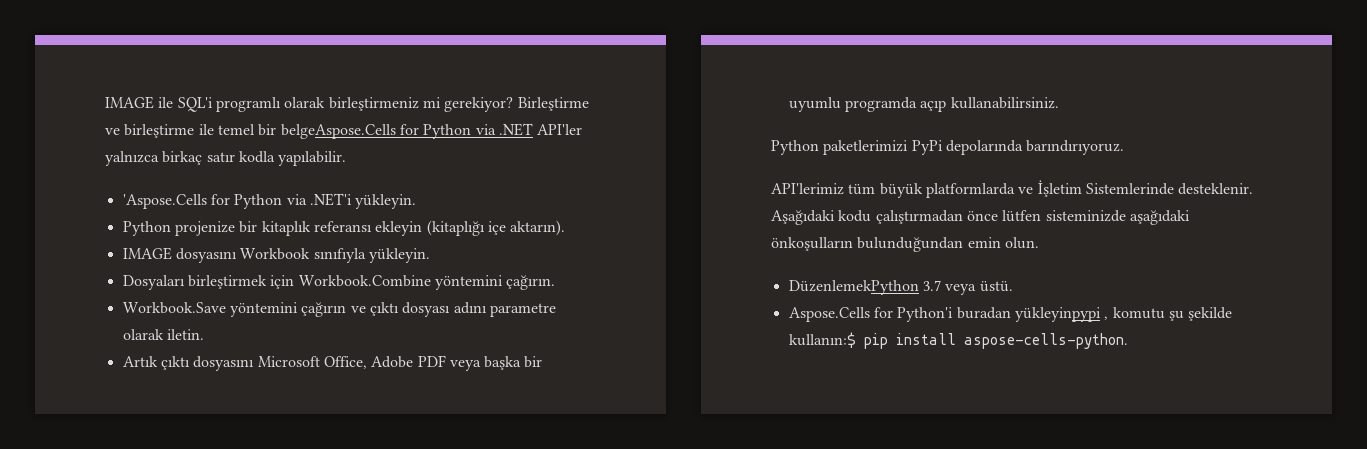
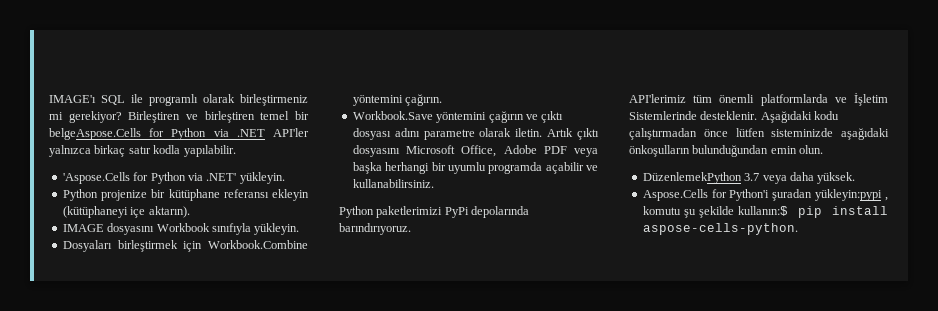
- IMAGE ile SQL'i programlı olarak birleştirmeniz mi gerekiyor?
+ IMAGE'ı SQL ile programlı olarak birleştirmeniz mi gerekiyor?
- Birleştirme ve birleştirme ile temel bir belgeAspose.Cells for Python via .NET API'ler yalnızca birkaç satır kodla yapılabilir.
+ Birleştiren ve birleştiren temel bir belgeAspose.Cells for Python via .NET API'ler yalnızca birkaç satır kodla yapılabilir.
- 'Aspose.Cells for Python via .NET'i yükleyin.
+ 'Aspose.Cells for Python via .NET' yükleyin.
- Python projenize bir kitaplık referansı ekleyin (kitaplığı içe aktarın).
+ Python projenize bir kütüphane referansı ekleyin (kütüphaneyi içe aktarın).
- Workbook.Save yöntemini çağırın ve çıktı dosyası adını parametre olarak iletin.
- Artık çıktı dosyasını Microsoft Office, Adobe PDF veya başka bir uyumlu programda açıp kullanabilirsiniz.
+ Workbook.Save yöntemini çağırın ve çıktı dosyası adını parametre olarak iletin. Artık çıktı dosyasını Microsoft Office, Adobe PDF veya başka herhangi bir uyumlu programda açabilir ve kullanabilirsiniz.
- API'lerimiz tüm büyük platformlarda ve İşletim Sistemlerinde desteklenir.
+ API'lerimiz tüm önemli platformlarda ve İşletim Sistemlerinde desteklenir.
- DüzenlemekPython 3.7 veya üstü.
+ DüzenlemekPython 3.7 veya daha yüksek.
- Aspose.Cells for Python'i buradan yükleyinpypi , komutu şu şekilde kullanın:$ pip install aspose-cells-python.
+ Aspose.Cells for Python'i şuradan yükleyin:pypi , komutu şu şekilde kullanın:$ pip install aspose-cells-python.

